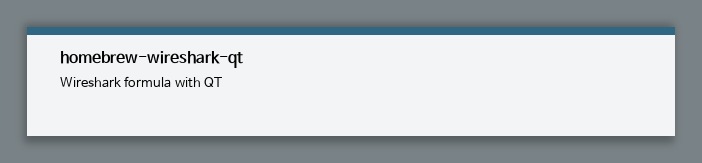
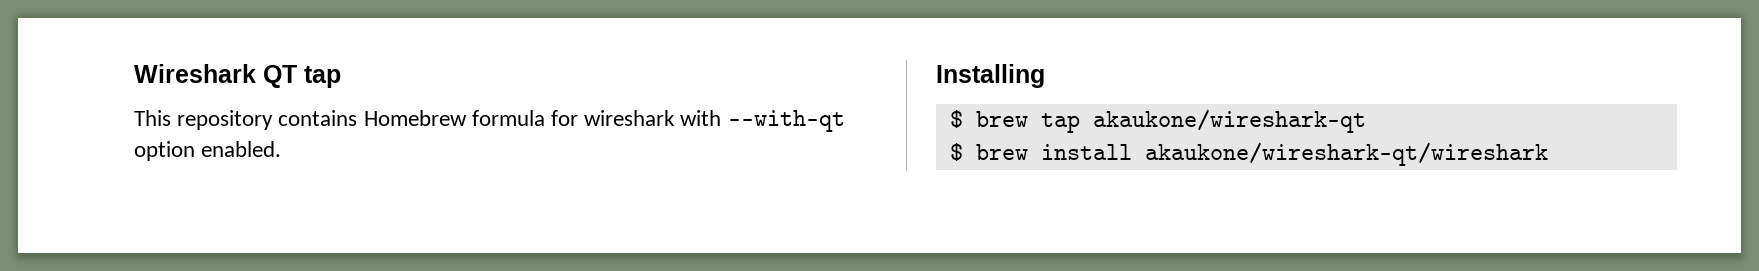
- homebrew-wireshark-qt
- Wireshark formula with QT
+ Wireshark QT tap
+ This repository contains Homebrew formula for wireshark with --with-qt option enabled.
+ Installing
+ $ brew tap akaukone/wireshark-qt
+ $ brew install akaukone/wireshark-qt/wireshark

